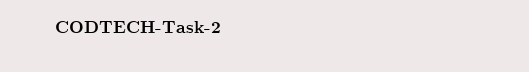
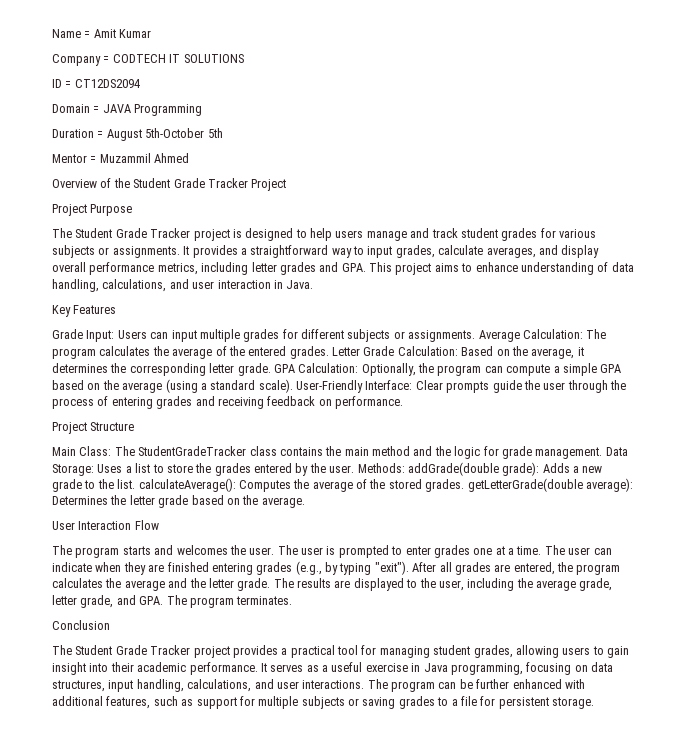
- CODTECH-Task-2
+ Name = Amit Kumar
+ Company = CODTECH IT SOLUTIONS
+ ID = CT12DS2094
+ Domain = JAVA Programming
+ Duration = August 5th-October 5th
+ Mentor = Muzammil Ahmed
+ Overview of the Student Grade Tracker Project
+ Project Purpose
+ The Student Grade Tracker project is designed to help users manage and track student grades for various subjects or assignments. It provides a straightforward way to input grades, calculate averages, and display overall performance metrics, including letter grades and GPA. This project aims to enhance understanding of data handling, calculations, and user interaction in Java.
+ Key Features
+ Grade Input: Users can input multiple grades for different subjects or assignments. Average Calculation: The program calculates the average of the entered grades. Letter Grade Calculation: Based on the average, it determines the corresponding letter grade. GPA Calculation: Optionally, the program can compute a simple GPA based on the average (using a standard scale). User-Friendly Interface: Clear prompts guide the user through the process of entering grades and receiving feedback on performance.
+ Project Structure
+ Main Class: The StudentGradeTracker class contains the main method and the logic for grade management. Data Storage: Uses a list to store the grades entered by the user. Methods: addGrade(double grade): Adds a new grade to the list. calculateAverage(): Computes the average of the stored grades. getLetterGrade(double average): Determines the letter grade based on the average.
+ User Interaction Flow
+ The program starts and welcomes the user. The user is prompted to enter grades one at a time. The user can indicate when they are finished entering grades (e.g., by typing "exit"). After all grades are entered, the program calculates the average and the letter grade. The results are displayed to the user, including the average grade, letter grade, and GPA. The program terminates.
+ Conclusion
+ The Student Grade Tracker project provides a practical tool for managing student grades, allowing users to gain insight into their academic performance. It serves as a useful exercise in Java programming, focusing on data structures, input handling, calculations, and user interactions. The program can be further enhanced with additional features, such as support for multiple subjects or saving grades to a file for persistent storage.

